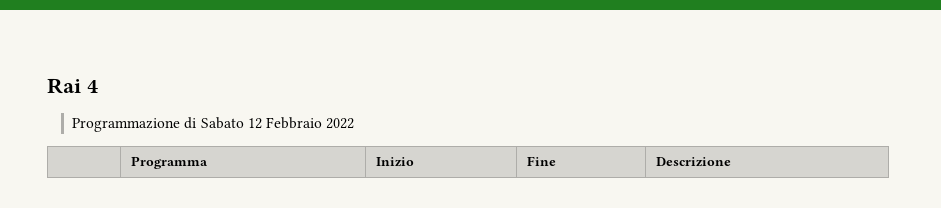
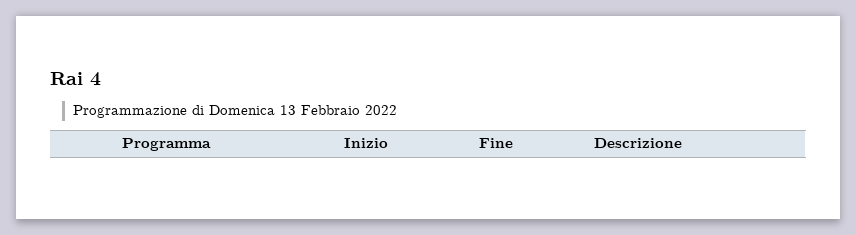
- Programmazione di Sabato 12 Febbraio 2022
+ Programmazione di Domenica 13 Febbraio 2022

